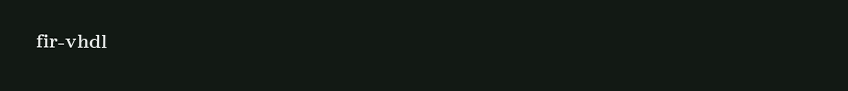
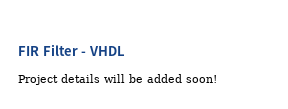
- fir-vhdl
+ FIR Filter - VHDL
+ Project details will be added soon!

